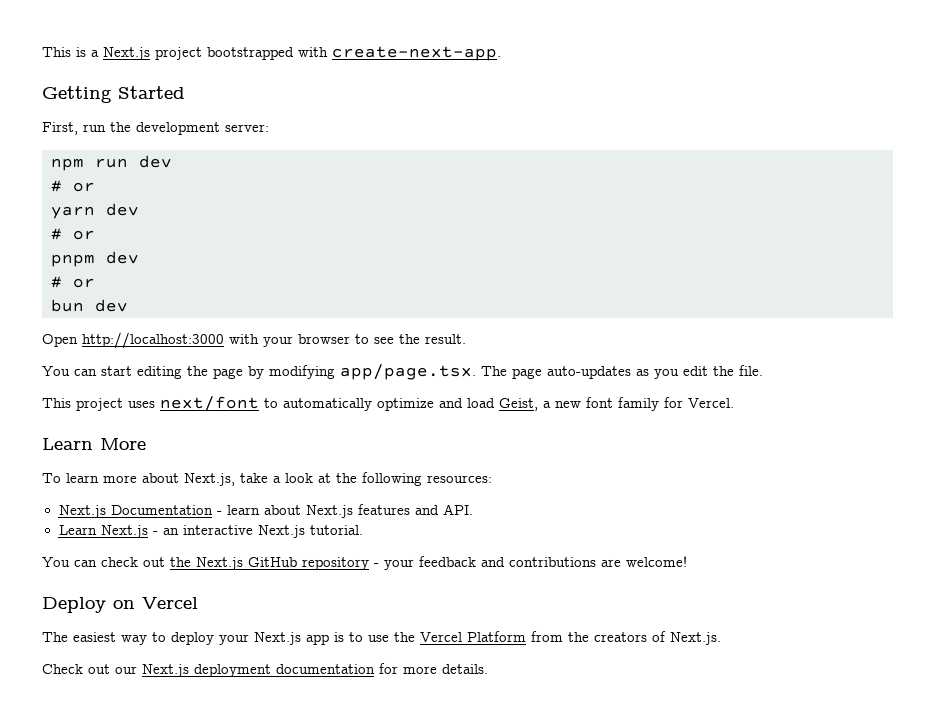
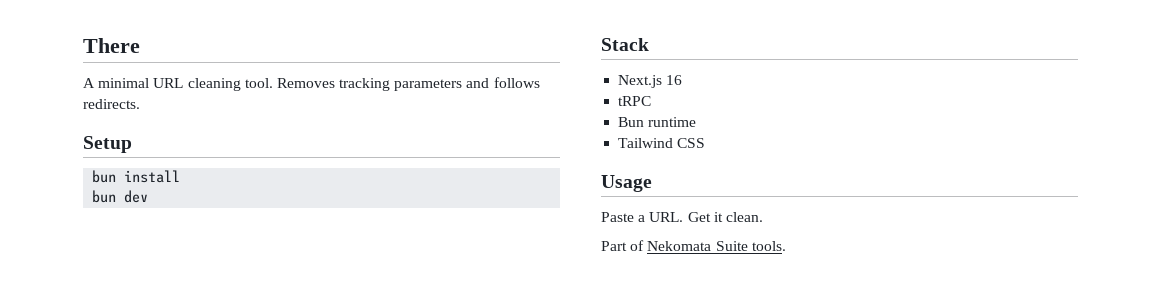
- This is a Next.js project bootstrapped with create-next-app.
- Getting Started
- First, run the development server:
- npm run dev
- # or
- yarn dev
- # or
- pnpm dev
- # or
+ There
+ A minimal URL cleaning tool. Removes tracking parameters and follows redirects.
+ Setup
+ bun install
  bun dev
- Open http://localhost:3000 with your browser to see the result.
- You can start editing the page by modifying app/page.tsx. The page auto-updates as you edit the file.
- This project uses next/font to automatically optimize and load Geist, a new font family for Vercel.
- Learn More
- To learn more about Next.js, take a look at the following resources:
- Next.js Documentation - learn about Next.js features and API.
- Learn Next.js - an interactive Next.js tutorial.
- You can check out the Next.js GitHub repository - your feedback and contributions are welcome!
- Deploy on Vercel
- The easiest way to deploy your Next.js app is to use the Vercel Platform from the creators of Next.js.
- Check out our Next.js deployment documentation for more details.
+ Stack
+ Next.js 16
+ tRPC
+ Bun runtime
+ Tailwind CSS
+ Usage
+ Paste a URL. Get it clean.
+ Part of Nekomata Suite tools.

